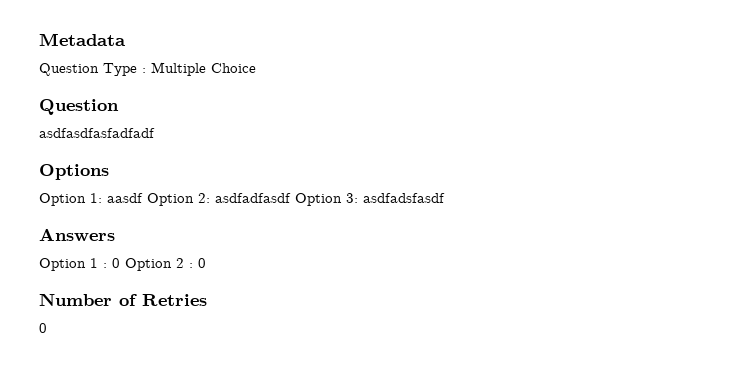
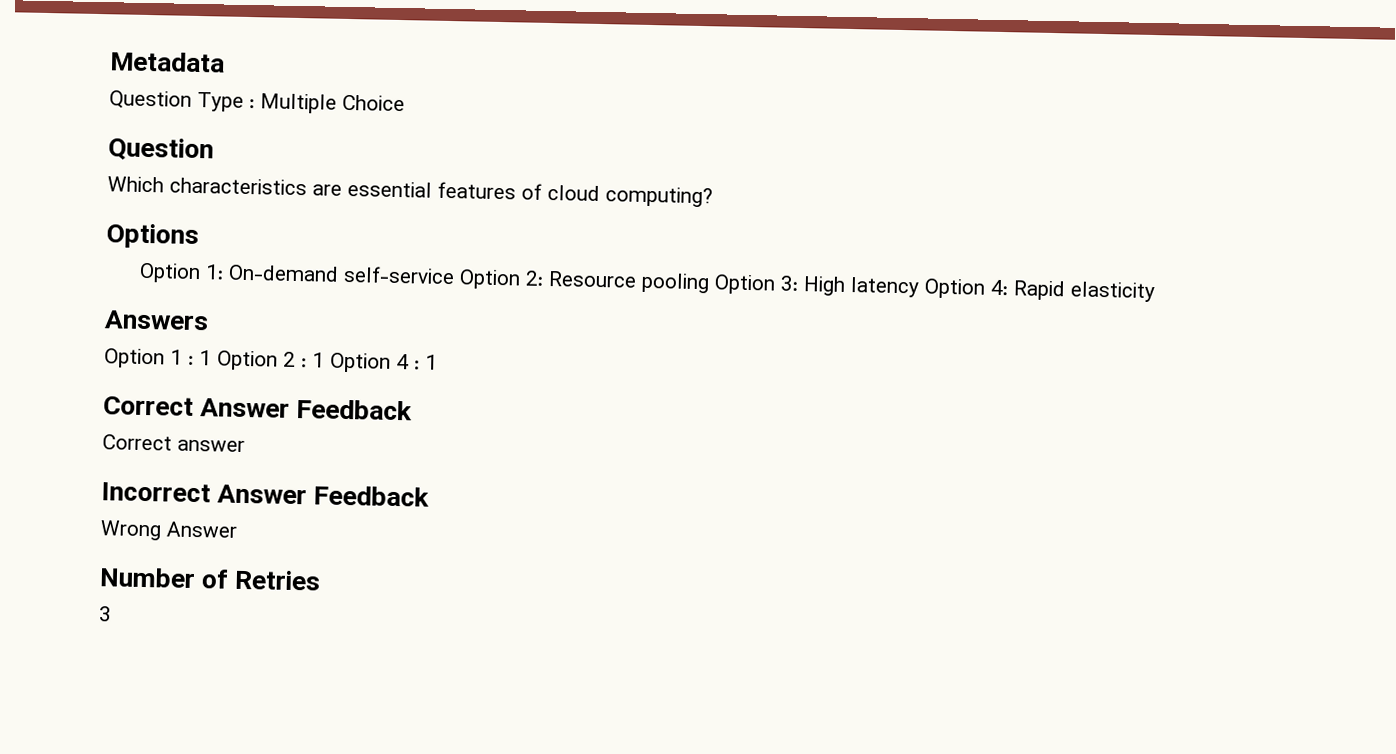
- asdfasdfasfadfadf
+ Which characteristics are essential features of cloud computing?
  Options
- Option 1: aasdf Option 2: asdfadfasdf Option 3: asdfadsfasdf
+ Option 1: On-demand self-service Option 2: Resource pooling Option 3: High latency Option 4: Rapid elasticity
- Option 1 : 0 Option 2 : 0
+ Option 1 : 1 Option 2 : 1 Option 4 : 1
+ Correct Answer Feedback
+ Correct answer
+ Incorrect Answer Feedback
+ Wrong Answer
  Number of Retries
- 0
+ 3

